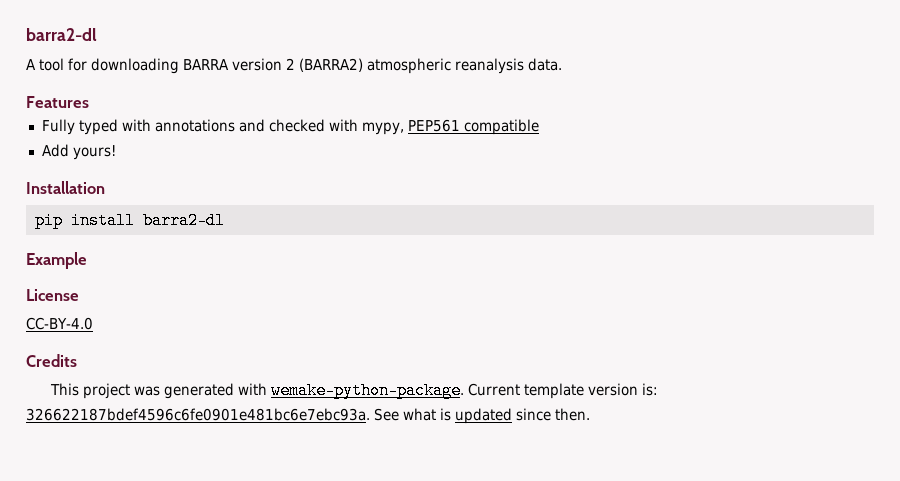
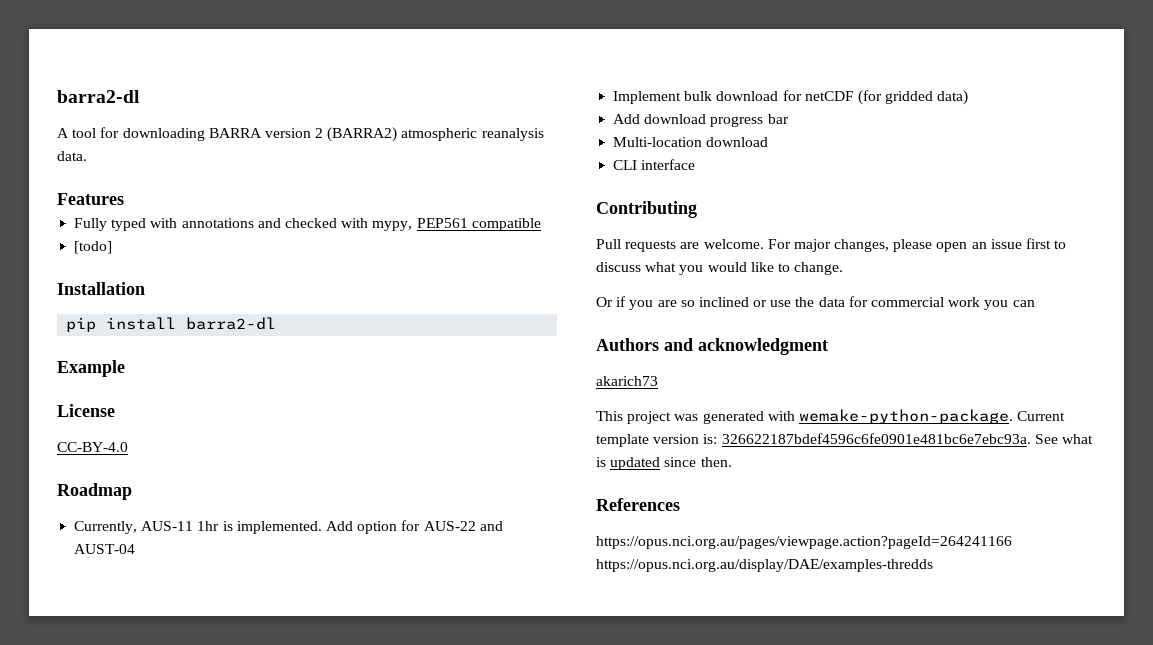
- Add yours!
+ [todo]
- Credits
+ Roadmap
+ Currently, AUS-11 1hr is implemented. Add option for AUS-22 and AUST-04
+ Implement bulk download for netCDF (for gridded data)
+ Add download progress bar
+ Multi-location download
+ CLI interface
+ Contributing
+ Pull requests are welcome. For major changes, please open an issue first to discuss what you would like to change.
+ Or if you are so inclined or use the data for commercial work you can
+ Authors and acknowledgment
+ akarich73
+ References
+ https://opus.nci.org.au/pages/viewpage.action?pageId=264241166 https://opus.nci.org.au/display/DAE/examples-thredds

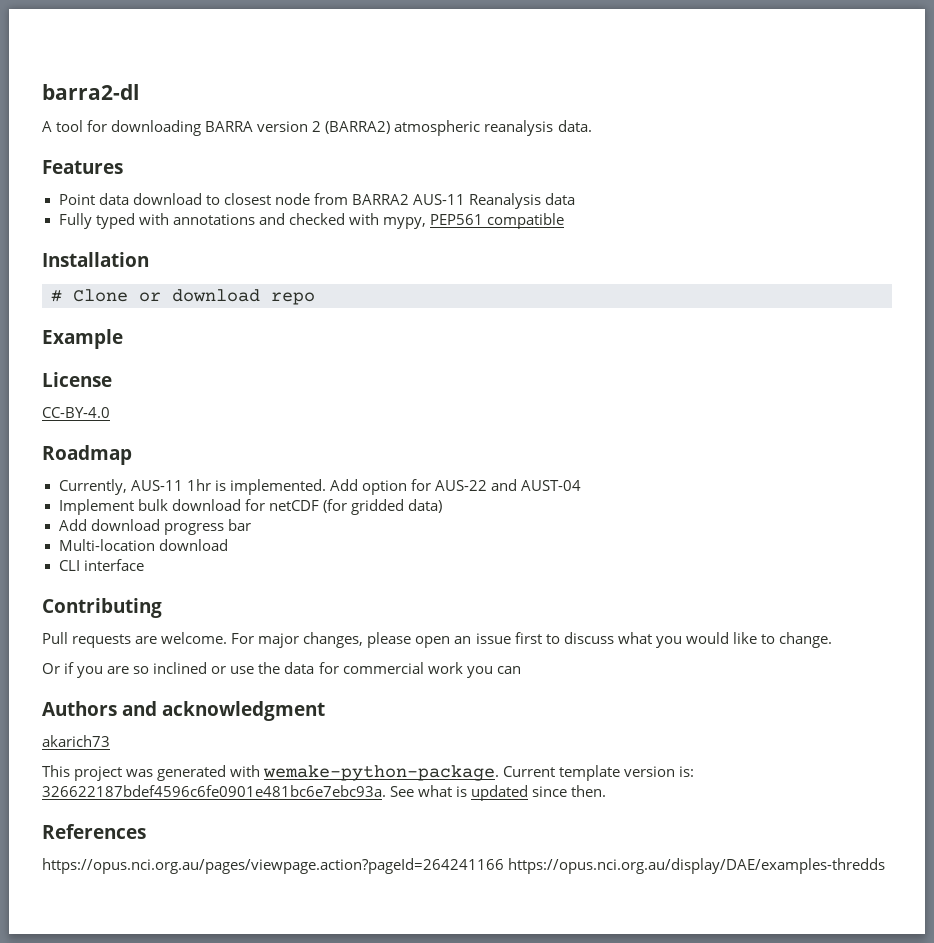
+ Point data download to closest node from BARRA2 AUS-11 Reanalysis data
- [todo]
- pip install barra2-dl
+ # Clone or download repo

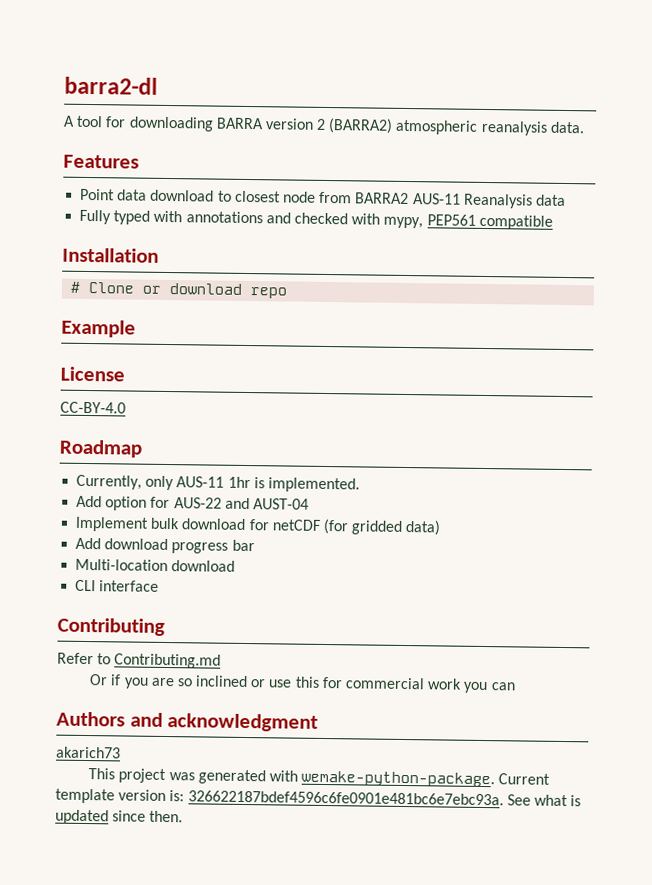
- Currently, AUS-11 1hr is implemented. Add option for AUS-22 and AUST-04
+ Currently, only AUS-11 1hr is implemented.
+ Add option for AUS-22 and AUST-04
- Pull requests are welcome. For major changes, please open an issue first to discuss what you would like to change.
+ Refer to Contributing.md
- Or if you are so inclined or use the data for commercial work you can
+ Or if you are so inclined or use this for commercial work you can
- References
- https://opus.nci.org.au/pages/viewpage.action?pageId=264241166 https://opus.nci.org.au/display/DAE/examples-thredds

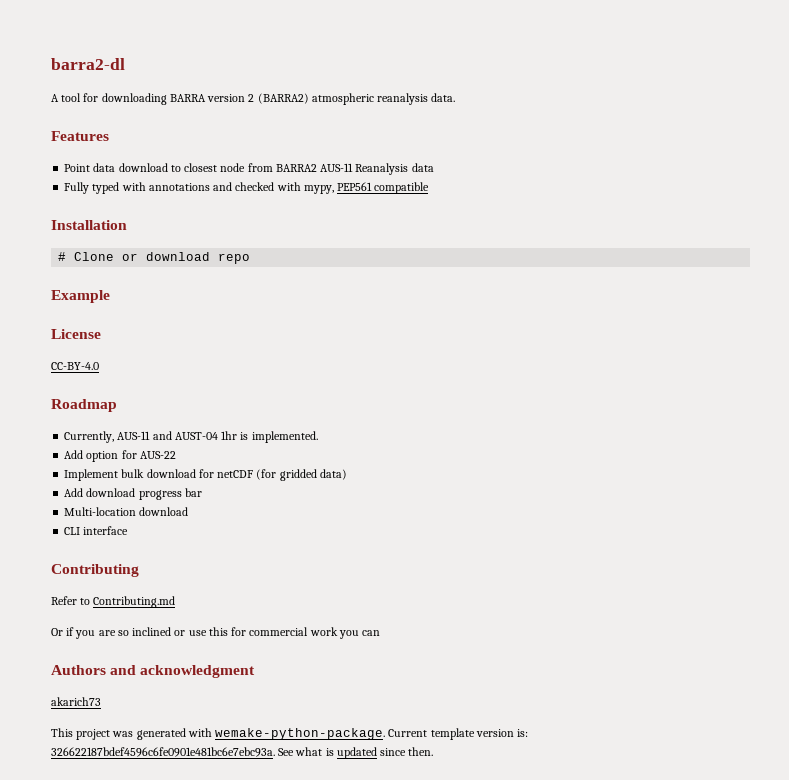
- Currently, only AUS-11 1hr is implemented.
+ Currently, AUS-11 and AUST-04 1hr is implemented.
- Add option for AUS-22 and AUST-04
+ Add option for AUS-22

